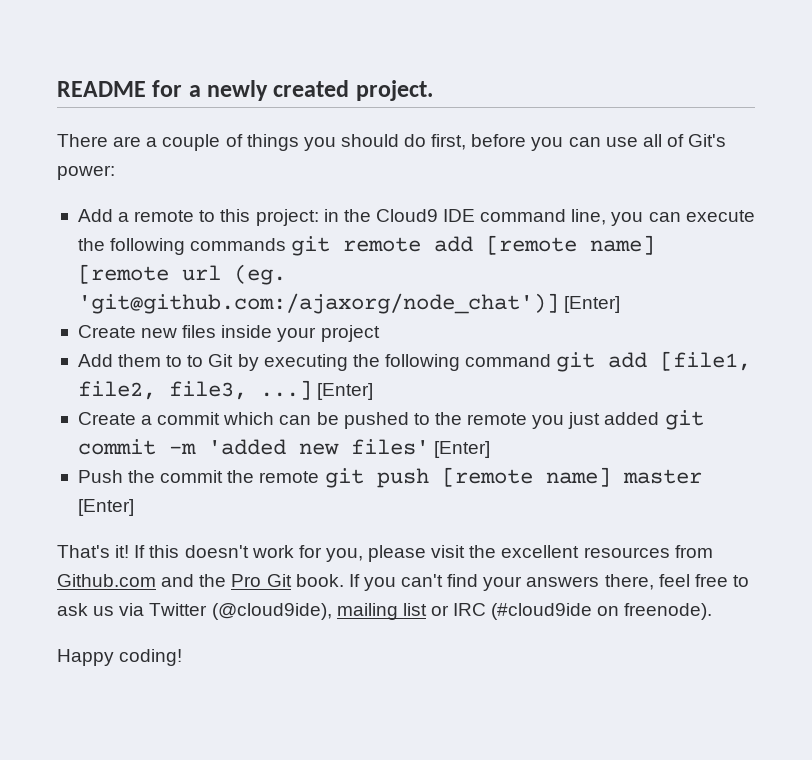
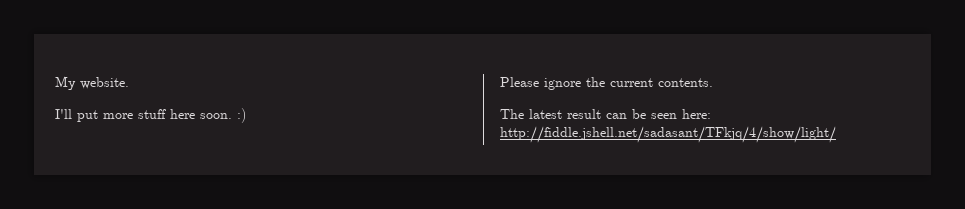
- README for a newly created project.
- There are a couple of things you should do first, before you can use all of Git's power:
- Add a remote to this project: in the Cloud9 IDE command line, you can execute the following commands git remote add [remote name] [remote url (eg. 'git@github.com:/ajaxorg/node_chat')] [Enter]
- Create new files inside your project
- Add them to to Git by executing the following command git add [file1, file2, file3, ...] [Enter]
- Create a commit which can be pushed to the remote you just added git commit -m 'added new files' [Enter]
- Push the commit the remote git push [remote name] master [Enter]
- That's it! If this doesn't work for you, please visit the excellent resources from Github.com and the Pro Git book. If you can't find your answers there, feel free to ask us via Twitter (@cloud9ide), mailing list or IRC (#cloud9ide on freenode).
- Happy coding!
+ My website.
+ I'll put more stuff here soon. :)
+ Please ignore the current contents.
+ The latest result can be seen here: http://fiddle.jshell.net/sadasant/TFkjq/4/show/light/

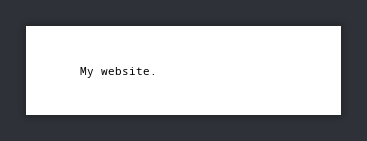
- I'll put more stuff here soon. :)
- Please ignore the current contents.
- The latest result can be seen here: http://fiddle.jshell.net/sadasant/TFkjq/4/show/light/

